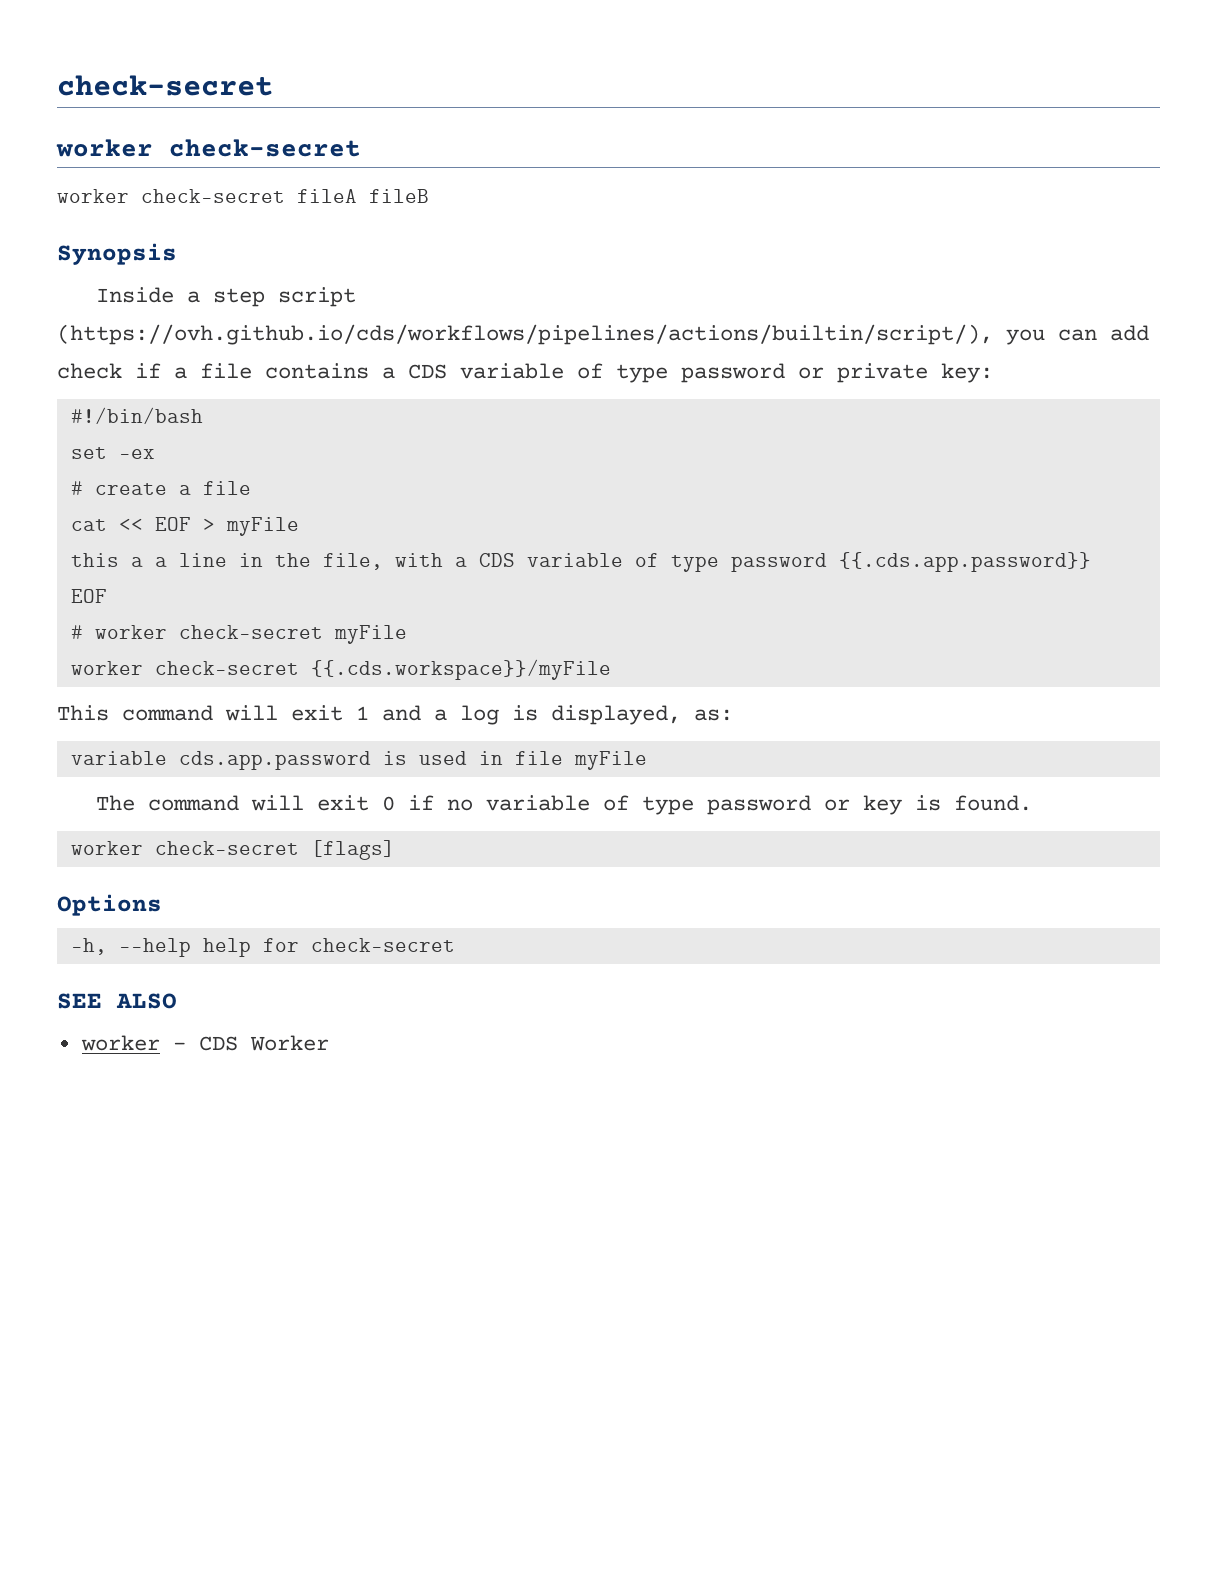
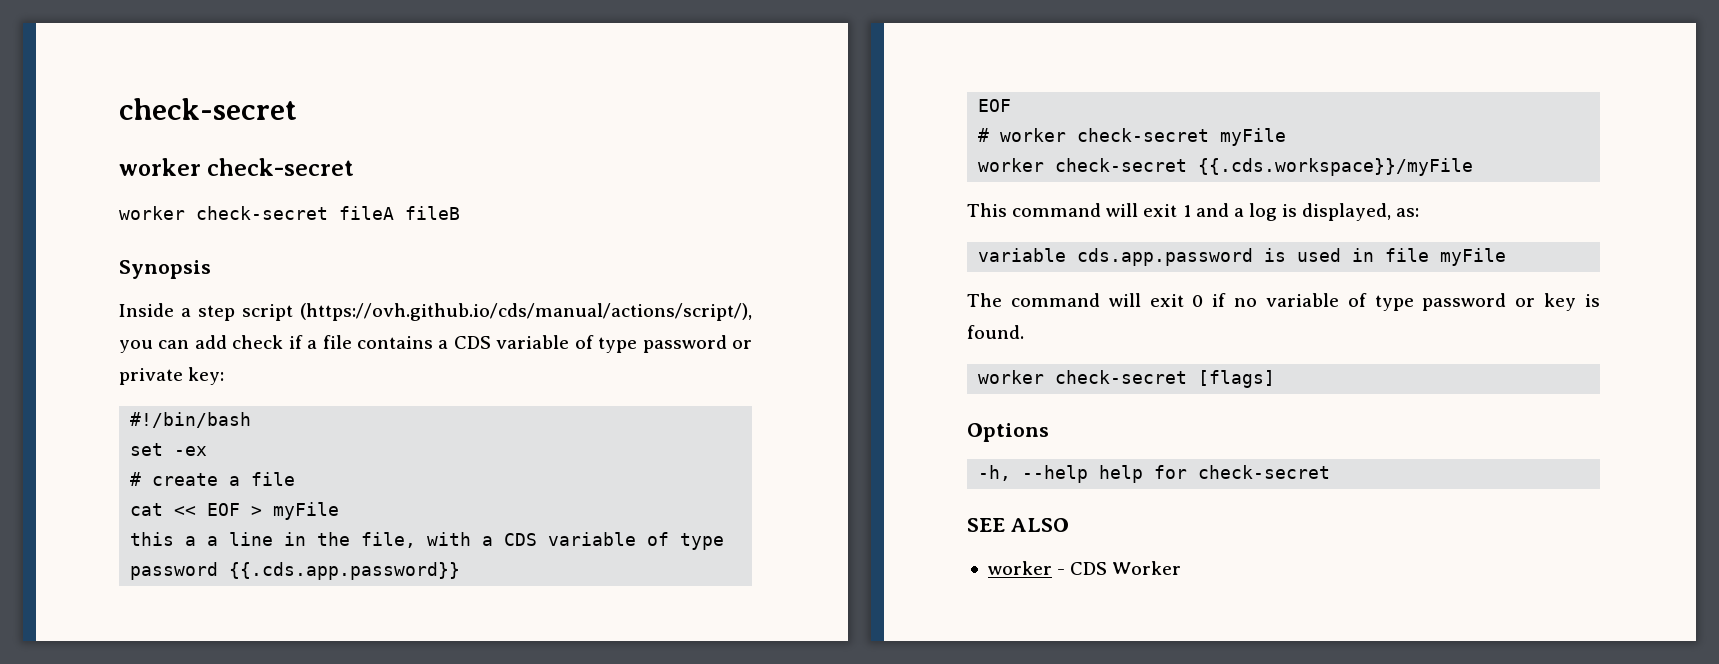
- Inside a step script (https://ovh.github.io/cds/workflows/pipelines/actions/builtin/script/), you can add check if a file contains a CDS variable of type password or private key:
+ Inside a step script (https://ovh.github.io/cds/manual/actions/script/), you can add check if a file contains a CDS variable of type password or private key:

